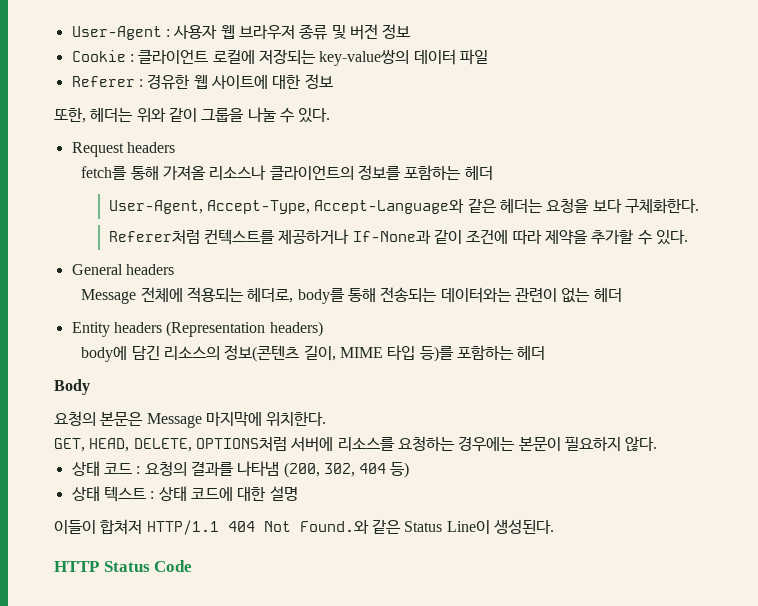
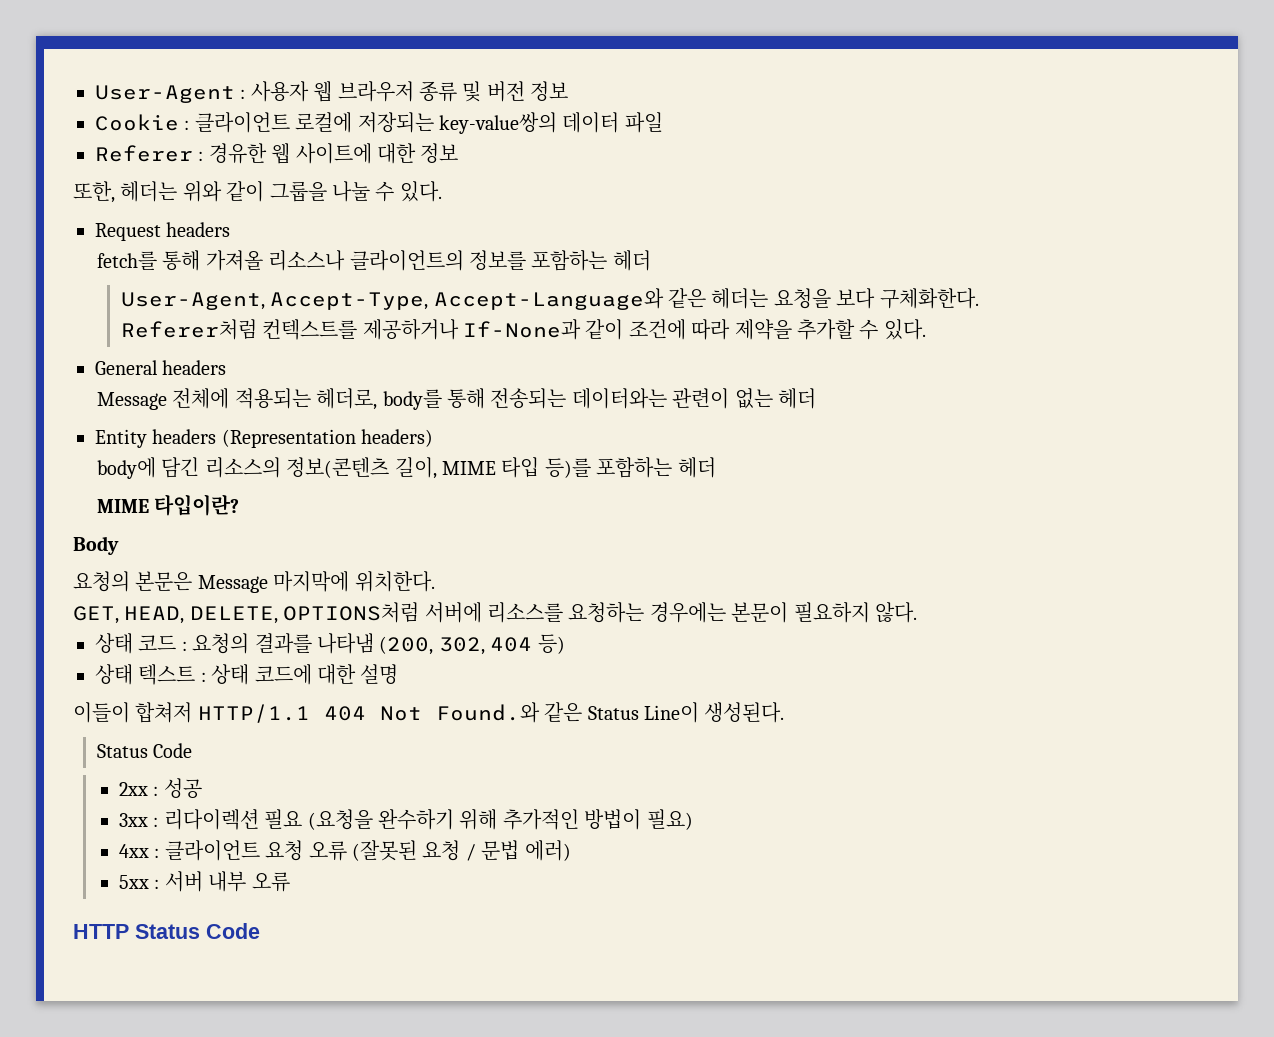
+ MIME 타입이란?
  이들이 합쳐저 HTTP/1.1 404 Not Found.와 같은 Status Line이 생성된다.
+ Status Code
+ 2xx : 성공
+ 3xx : 리다이렉션 필요 (요청을 완수하기 위해 추가적인 방법이 필요)
+ 4xx : 클라이언트 요청 오류 (잘못된 요청 / 문법 에러)
+ 5xx : 서버 내부 오류

